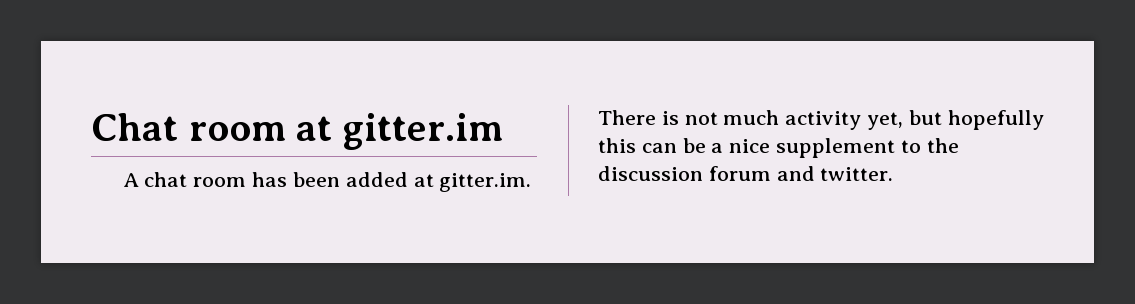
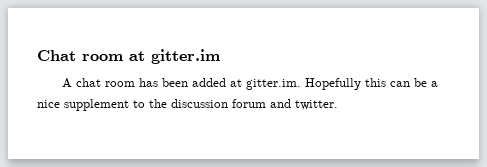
- A chat room has been added at gitter.im. There is not much activity yet, but hopefully this can be a nice supplement to the discussion forum and twitter.
+ A chat room has been added at gitter.im. Hopefully this can be a nice supplement to the discussion forum and twitter.

